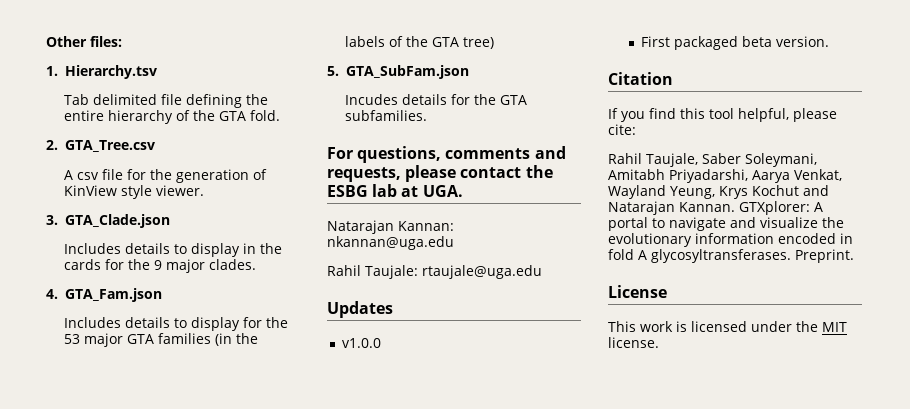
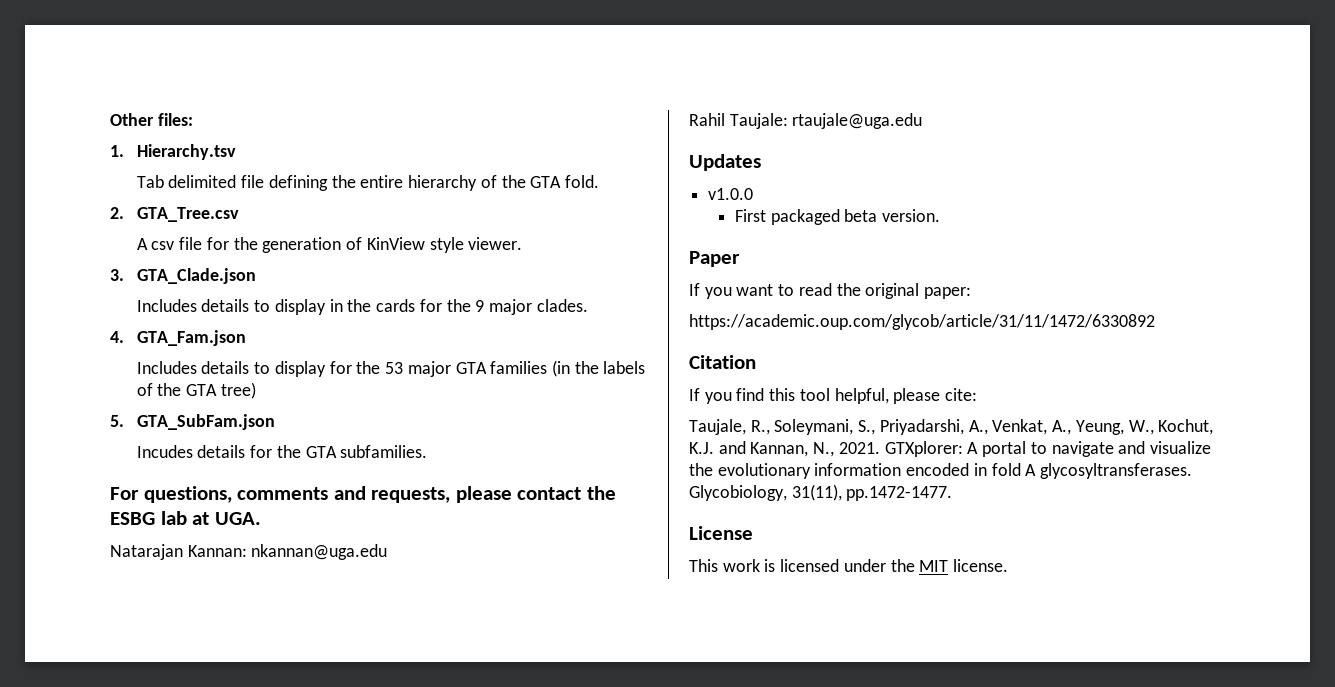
+ Paper
+ If you want to read the original paper:
+ https://academic.oup.com/glycob/article/31/11/1472/6330892
- Rahil Taujale, Saber Soleymani, Amitabh Priyadarshi, Aarya Venkat, Wayland Yeung, Krys Kochut and Natarajan Kannan.
+ Taujale, R., Soleymani, S., Priyadarshi, A., Venkat, A., Yeung, W., Kochut, K.J. and Kannan, N., 2021.
- Preprint.
+ Glycobiology, 31(11), pp.1472-1477.

